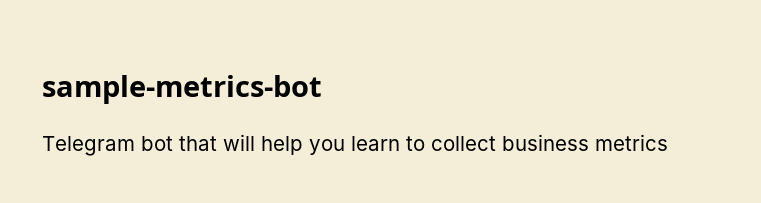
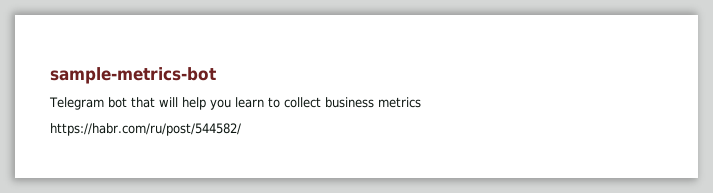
+ https://habr.com/ru/post/544582/

